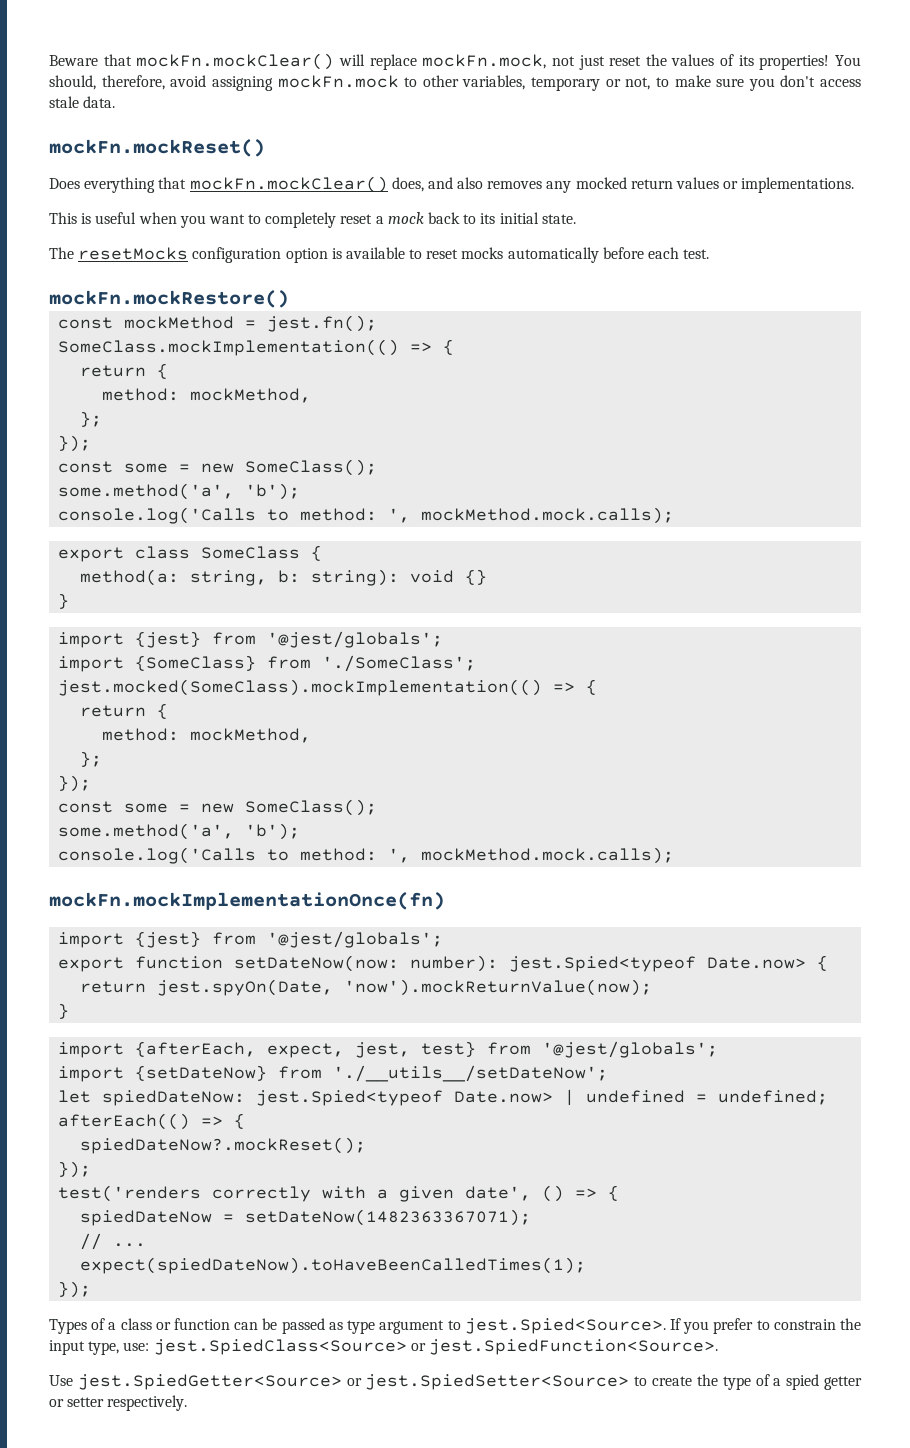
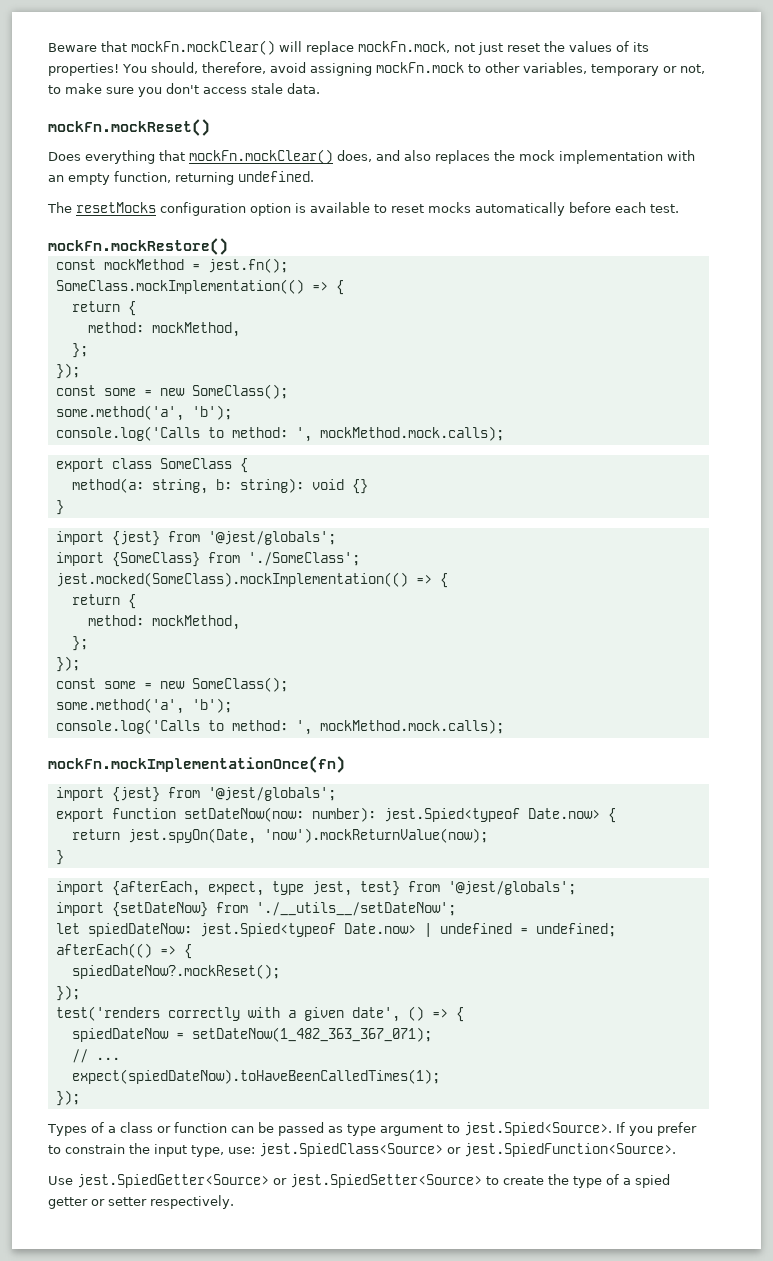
- Does everything that mockFn.mockClear() does, and also removes any mocked return values or implementations.
- This is useful when you want to completely reset a mock back to its initial state.
+ Does everything that mockFn.mockClear() does, and also replaces the mock implementation with an empty function, returning undefined.
- import {afterEach, expect, jest, test} from '@jest/globals';
+ import {afterEach, expect, type jest, test} from '@jest/globals';
- spiedDateNow = setDateNow(1482363367071);
+ spiedDateNow = setDateNow(1_482_363_367_071);

